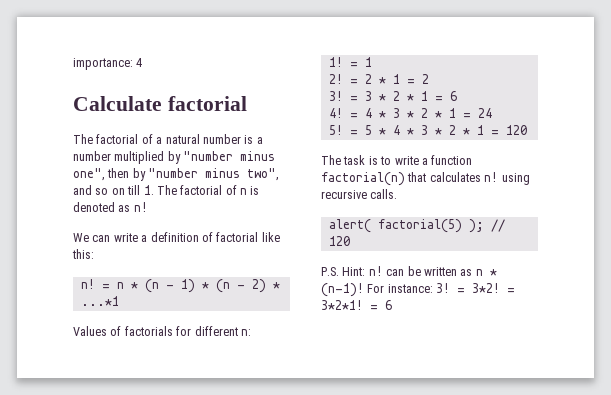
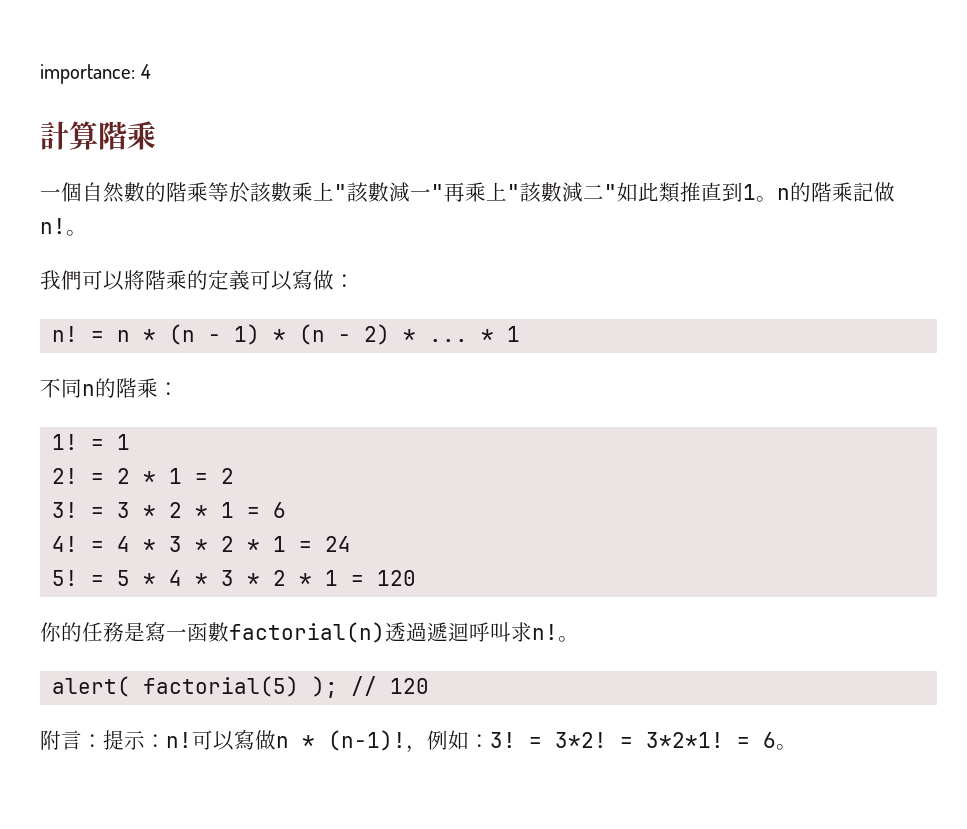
- Calculate factorial
- The factorial of a natural number is a number multiplied by "number minus one", then by "number minus two", and so on till 1. The factorial of n is denoted as n!
- We can write a definition of factorial like this:
+ 計算階乘
+ 一個自然數的階乘等於該數乘上"該數減一"再乘上"該數減二"如此類推直到1。n的階乘記做n!。
+ 我們可以將階乘的定義可以寫做：
- = n * (n - 1) * (n - 2) * ...*1
- Values of factorials for different n:
+ = n * (n - 1) * (n - 2) * ... * 1
+ 不同n的階乘：
- The task is to write a function factorial(n) that calculates n! using recursive calls.
+ 你的任務是寫一函數factorial(n)透過遞迴呼叫求n!。
- P.S. Hint: n! can be written as n * (n-1)!
+ 附言：提示：n!可以寫做n * (n-1)!
- For instance: 3!
+ ，例如：3!
- = 3*2*1! = 6
+ = 3*2*1! = 6。

